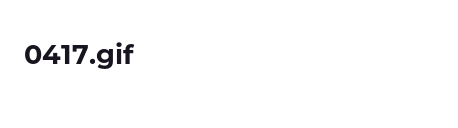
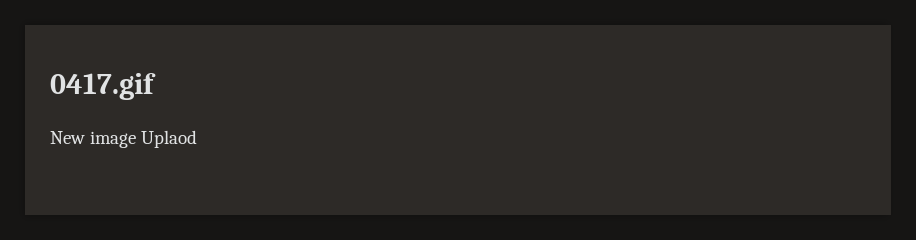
+ New image Uplaod

